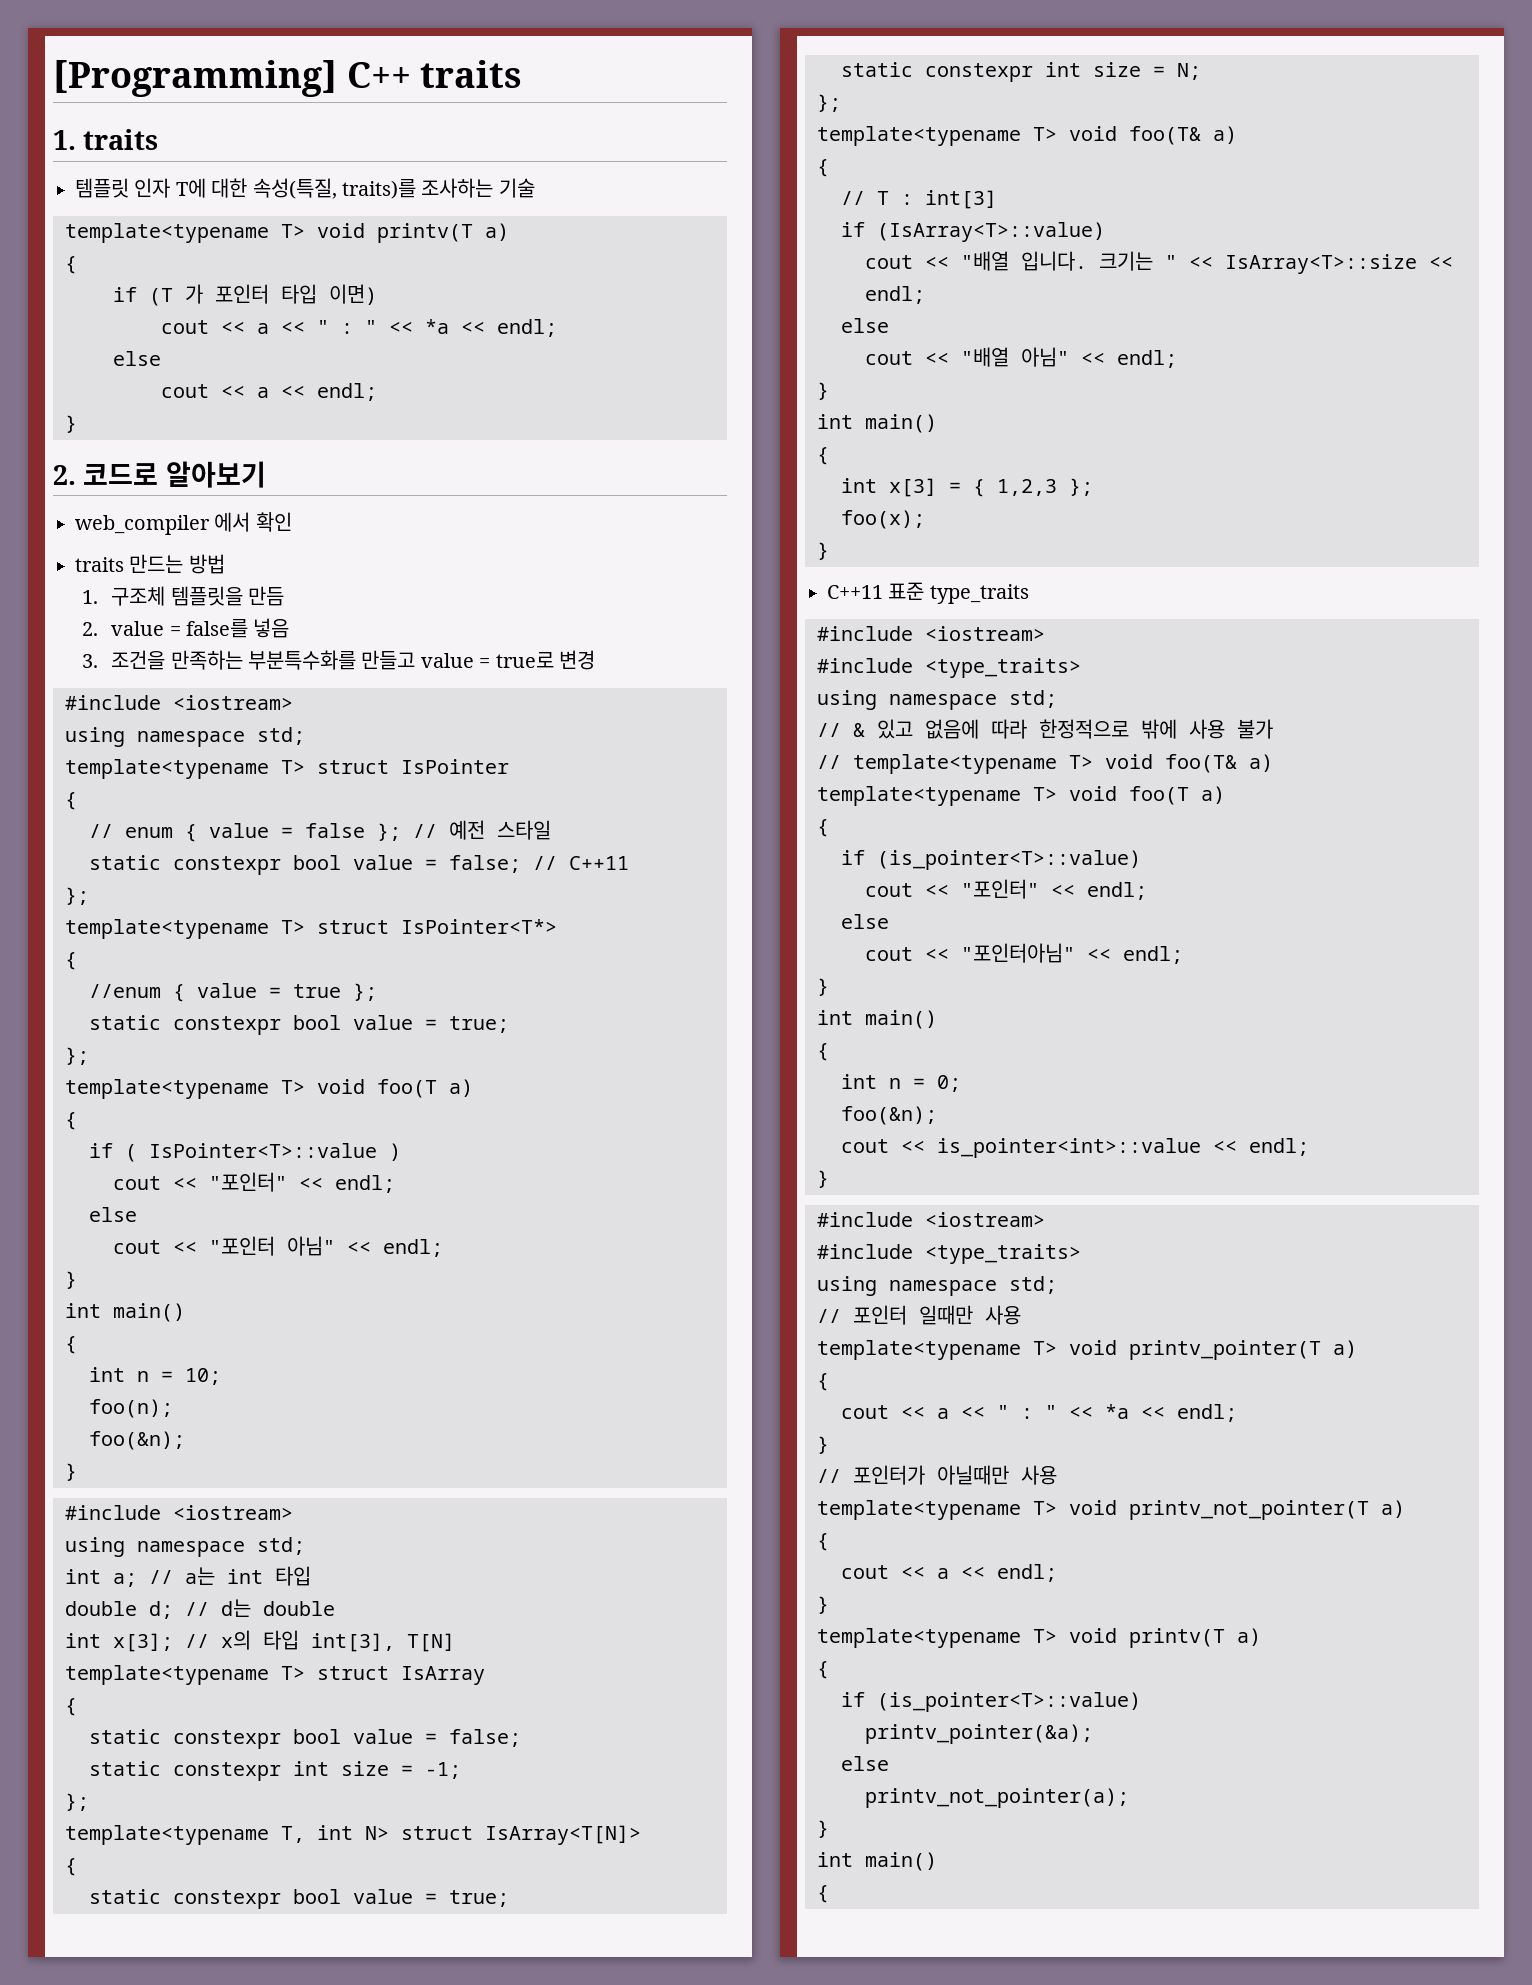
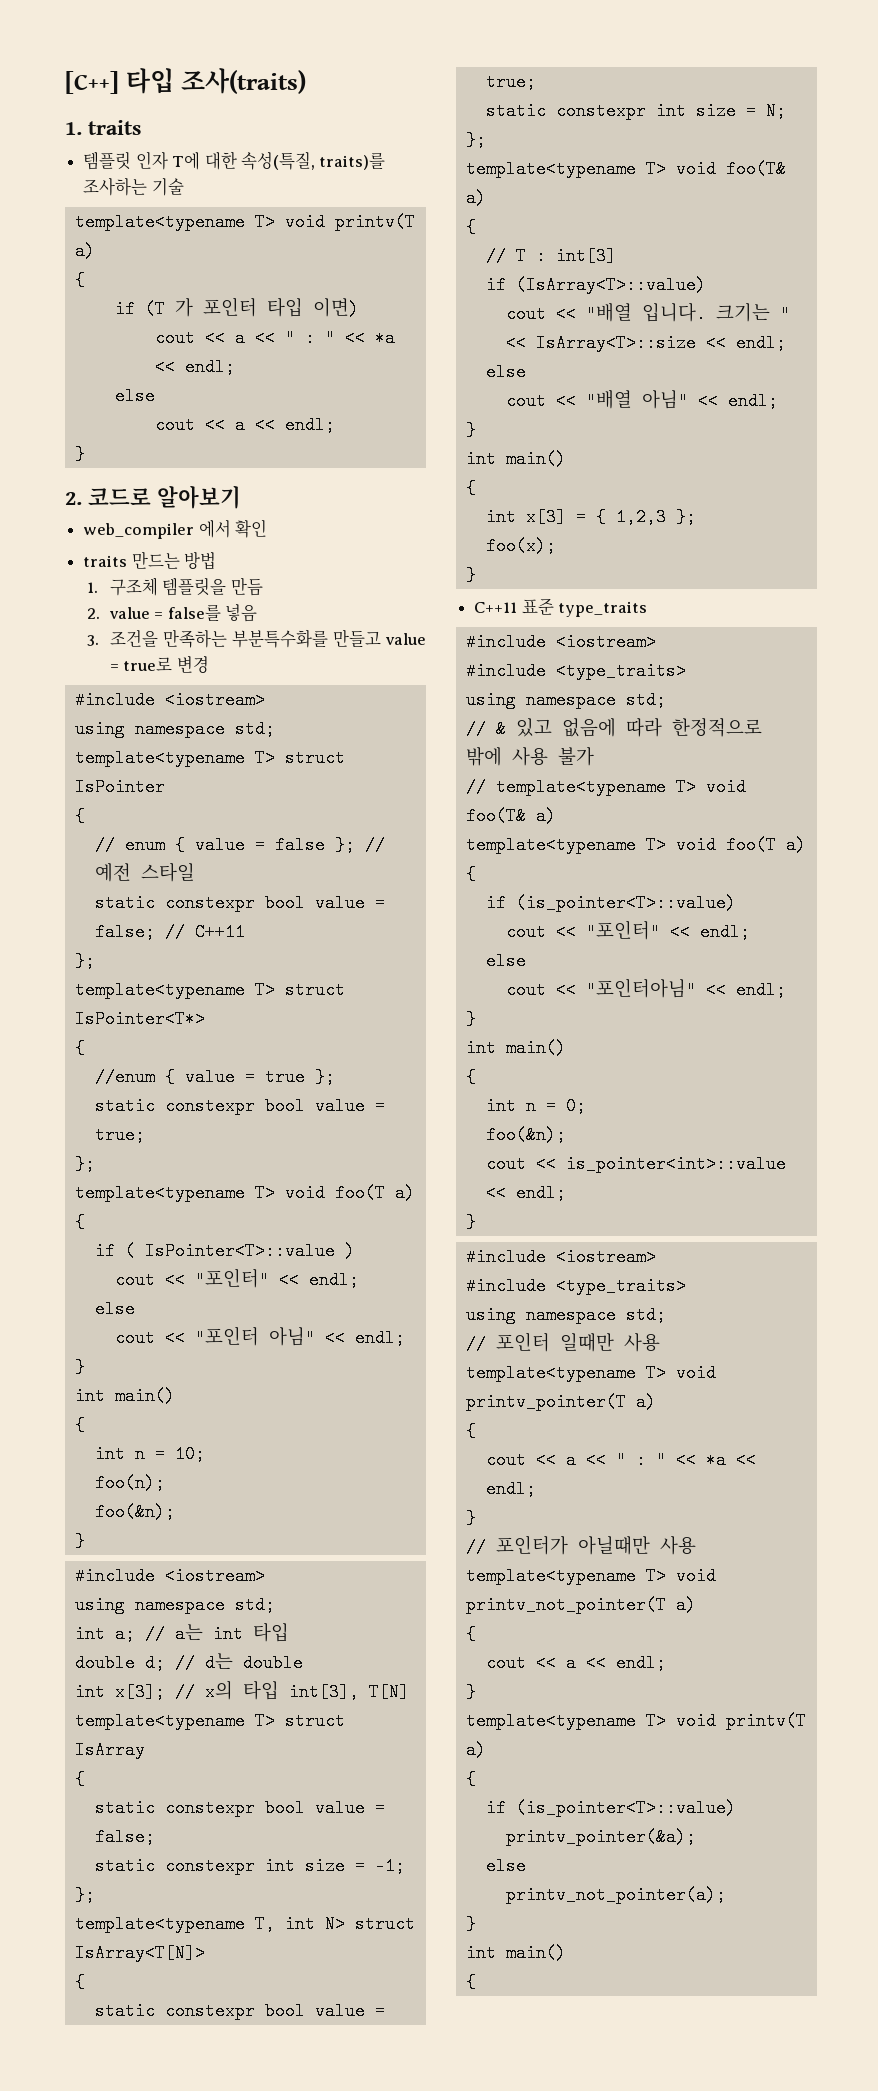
- [Programming] C++ traits
+ [C++] 타입 조사(traits)

